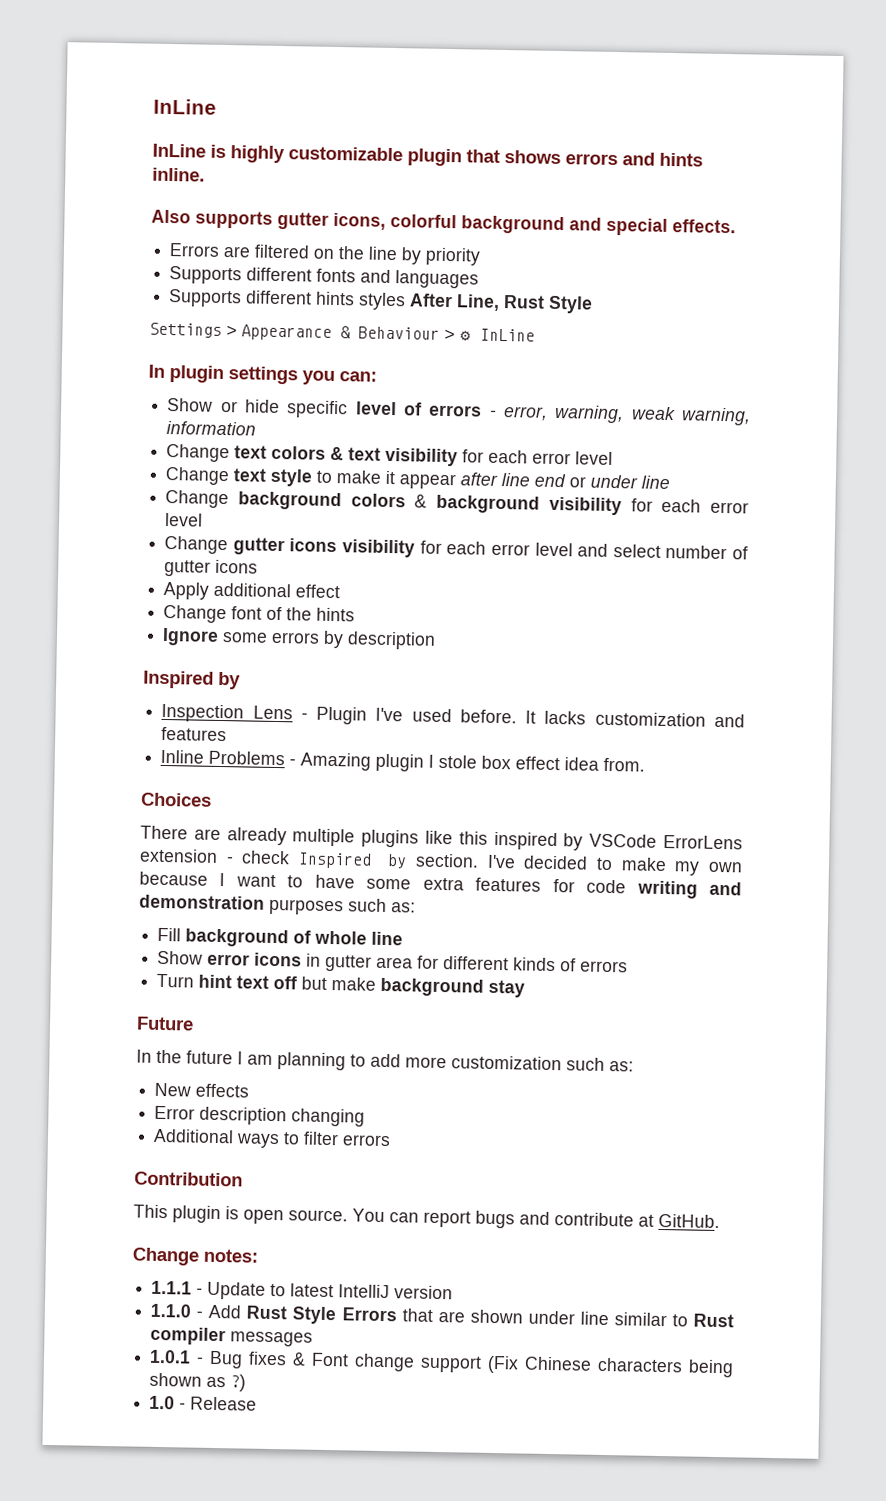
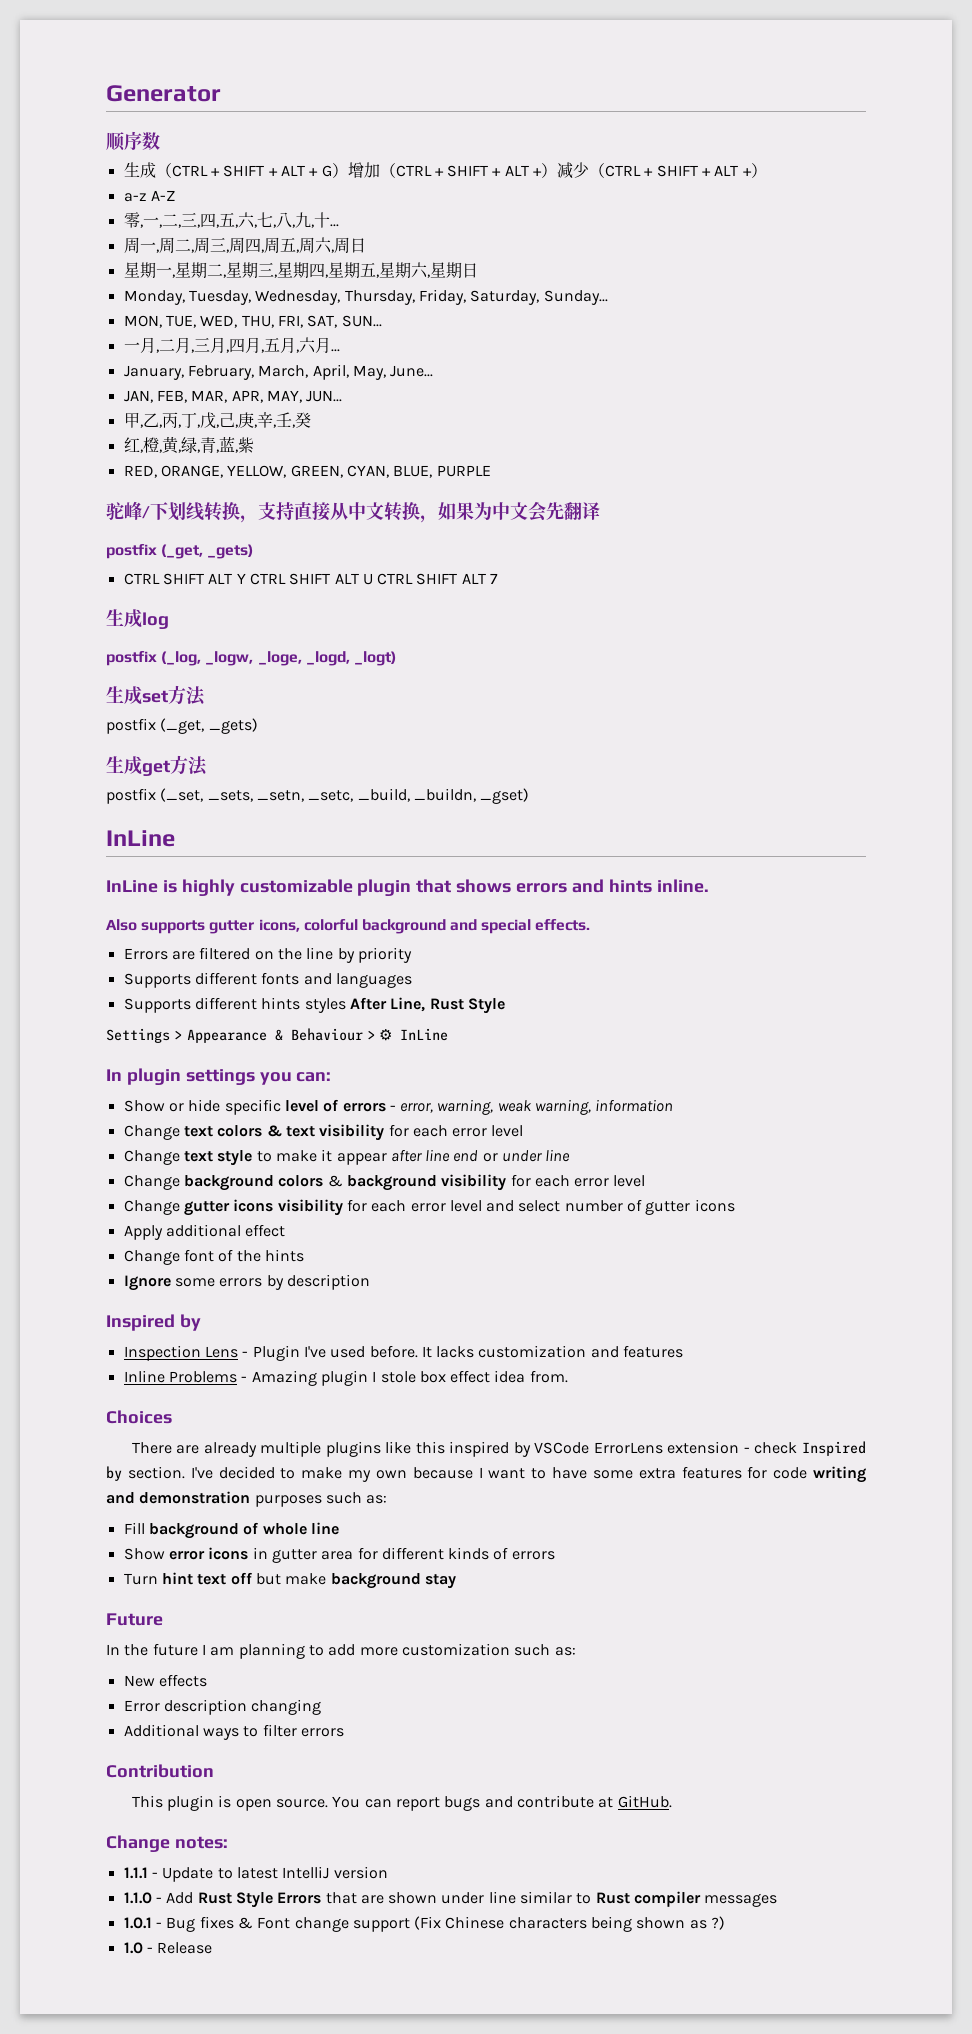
+ Generator
+ 顺序数
+ 生成（CTRL + SHIFT + ALT + G）增加（CTRL + SHIFT + ALT +）减少（CTRL + SHIFT + ALT +）
+ a-z A-Z
+ 零,一,二,三,四,五,六,七,八,九,十...
+ 周一,周二,周三,周四,周五,周六,周日
+ 星期一,星期二,星期三,星期四,星期五,星期六,星期日
+ Monday, Tuesday, Wednesday, Thursday, Friday, Saturday, Sunday...
+ MON, TUE, WED, THU, FRI, SAT, SUN...
+ 一月,二月,三月,四月,五月,六月...
+ January, February, March, April, May, June...
+ JAN, FEB, MAR, APR, MAY, JUN...
+ 甲,乙,丙,丁,戊,己,庚,辛,壬,癸
+ 红,橙,黄,绿,青,蓝,紫
+ RED, ORANGE, YELLOW, GREEN, CYAN, BLUE, PURPLE
+ 驼峰/下划线转换，支持直接从中文转换，如果为中文会先翻译
+ postfix (_get, _gets)
+ CTRL SHIFT ALT Y CTRL SHIFT ALT U CTRL SHIFT ALT 7
+ 生成log
+ postfix (_log, _logw, _loge, _logd, _logt)
+ 生成set方法
+ postfix (_get, _gets)
+ 生成get方法
+ postfix (_set, _sets, _setn, _setc, _build, _buildn, _gset)

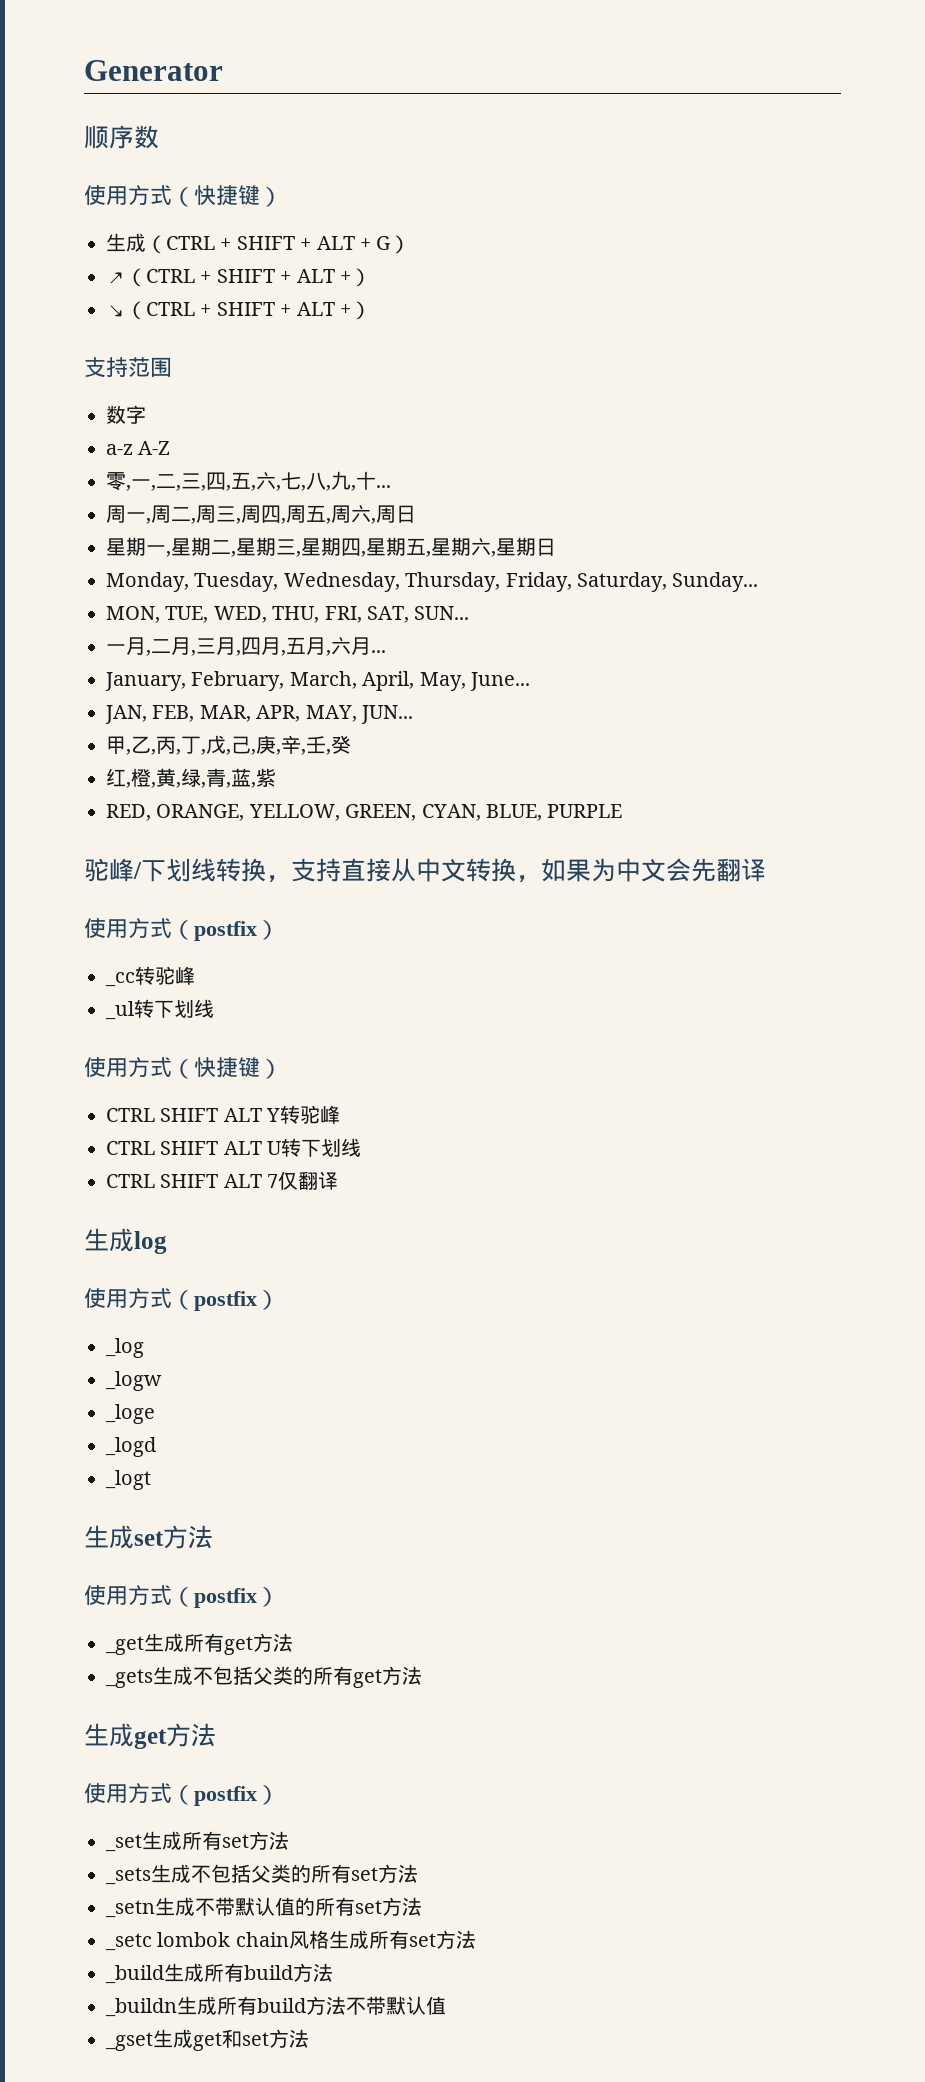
  顺序数
+ 使用方式（快捷键）
- 生成（CTRL + SHIFT + ALT + G）增加（CTRL + SHIFT + ALT +）减少（CTRL + SHIFT + ALT +）
+ 生成（CTRL + SHIFT + ALT + G）
+ ↗（CTRL + SHIFT + ALT +）
+ ↘（CTRL + SHIFT + ALT +）
+ 支持范围
+ 数字
  驼峰/下划线转换，支持直接从中文转换，如果为中文会先翻译
- postfix (_get, _gets)
+ 使用方式（postfix）
+ _cc转驼峰
+ _ul转下划线
+ 使用方式（快捷键）
- CTRL SHIFT ALT Y CTRL SHIFT ALT U CTRL SHIFT ALT 7
+ CTRL SHIFT ALT Y转驼峰
+ CTRL SHIFT ALT U转下划线
+ CTRL SHIFT ALT 7仅翻译
  生成log
- postfix (_log, _logw, _loge, _logd, _logt)
+ 使用方式（postfix）
+ _log
+ _logw
+ _loge
+ _logd
+ _logt
  生成set方法
- postfix (_get, _gets)
+ 使用方式（postfix）
+ _get生成所有get方法
+ _gets生成不包括父类的所有get方法
  生成get方法
- postfix (_set, _sets, _setn, _setc, _build, _buildn, _gset)
- InLine
- InLine is highly customizable plugin that shows errors and hints inline.
- Also supports gutter icons, colorful background and special effects.
- Errors are filtered on the line by priority
- Supports different fonts and languages
- Supports different hints styles After Line, Rust Style
- Settings > Appearance & Behaviour > ⚙ InLine
- In plugin settings you can:
- Show or hide specific level of errors - error, warning, weak warning, information
- Change text colors & text visibility for each error level
- Change text style to make it appear after line end or under line
- Change background colors & background visibility for each error level
- Change gutter icons visibility for each error level and select number of gutter icons
- Apply additional effect
- Change font of the hints
- Ignore some errors by description
- Inspired by
- Inspection Lens - Plugin I've used before. It lacks customization and features
- Inline Problems - Amazing plugin I stole box effect idea from.
- Choices
- There are already multiple plugins like this inspired by VSCode ErrorLens extension - check Inspired by section. I've decided to make my own because I want to have some extra features for code writing and demonstration purposes such as:
- Fill background of whole line
- Show error icons in gutter area for different kinds of errors
- Turn hint text off but make background stay
- Future
- In the future I am planning to add more customization such as:
- New effects
- Error description changing
- Additional ways to filter errors
- Contribution
- This plugin is open source. You can report bugs and contribute at GitHub.
- Change notes:
- 1.1.1 - Update to latest IntelliJ version
- 1.1.0 - Add Rust Style Errors that are shown under line similar to Rust compiler messages
- 1.0.1 - Bug fixes & Font change support (Fix Chinese characters being shown as ?)
- 1.0 - Release
+ 使用方式（postfix）
+ _set生成所有set方法
+ _sets生成不包括父类的所有set方法
+ _setn生成不带默认值的所有set方法
+ _setc lombok chain风格生成所有set方法
+ _build生成所有build方法
+ _buildn生成所有build方法不带默认值
+ _gset生成get和set方法

